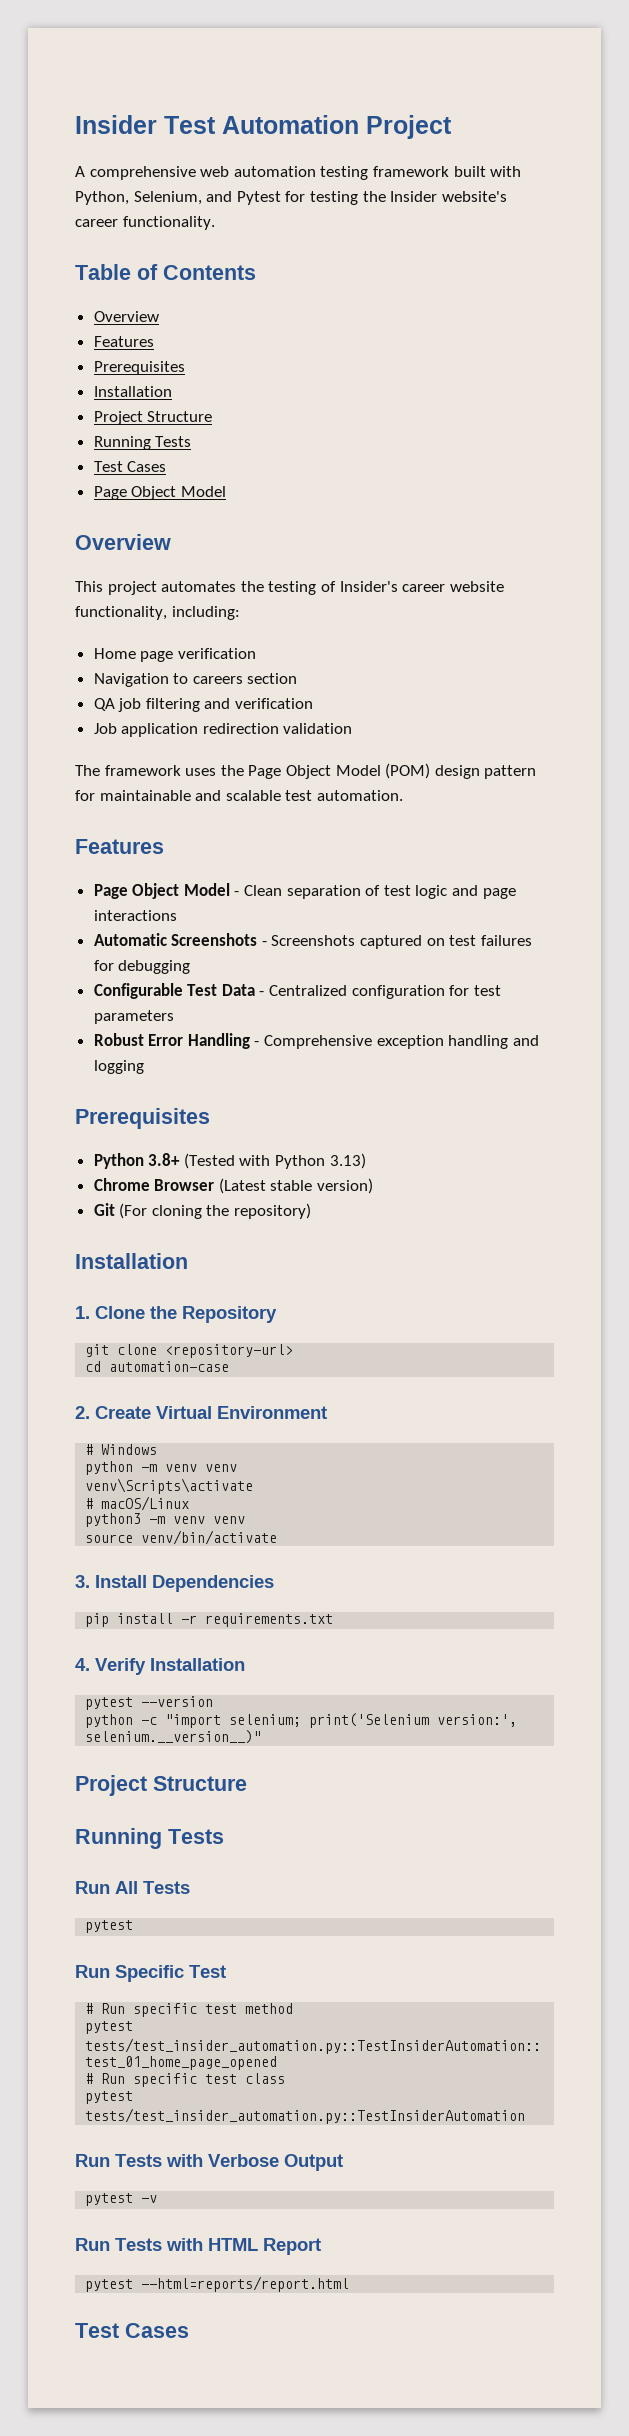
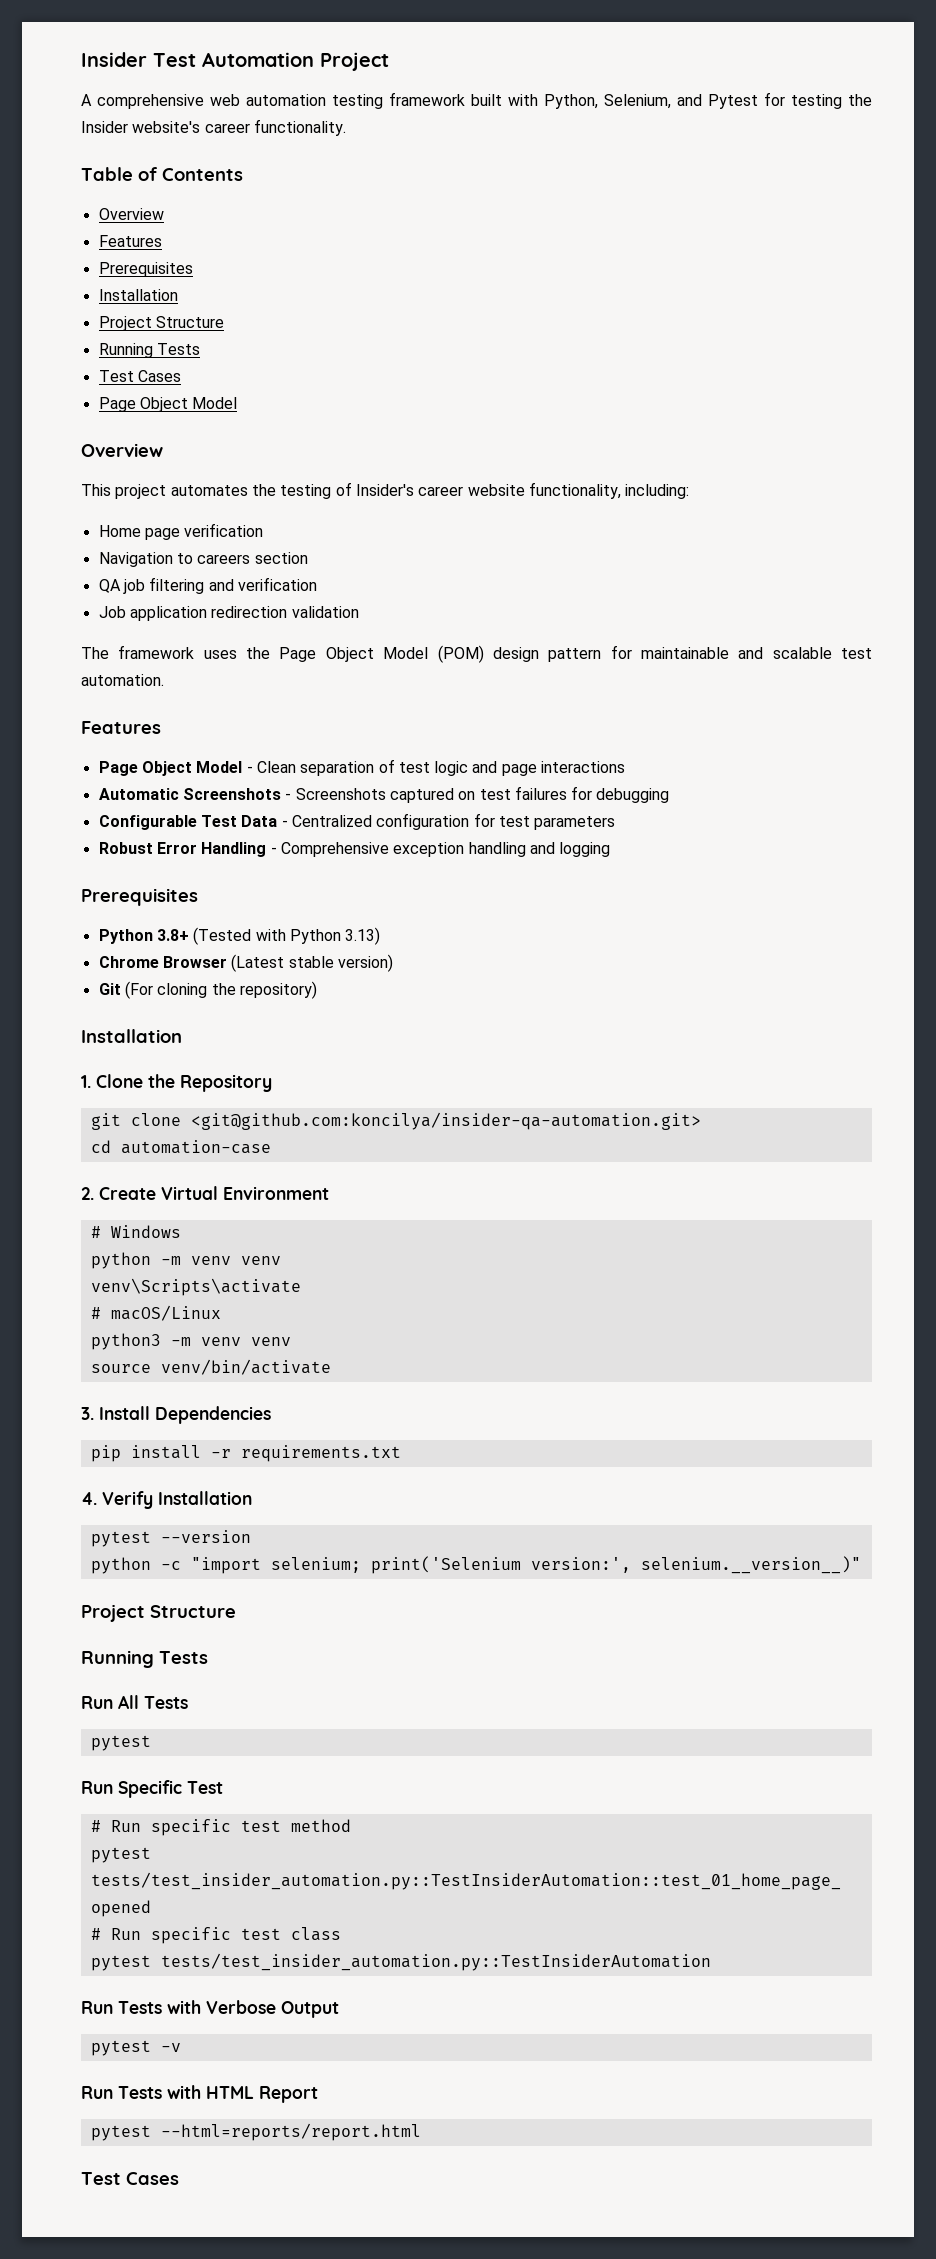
- git clone <repository-url>
+ git clone <git@github.com:koncilya/insider-qa-automation.git>

